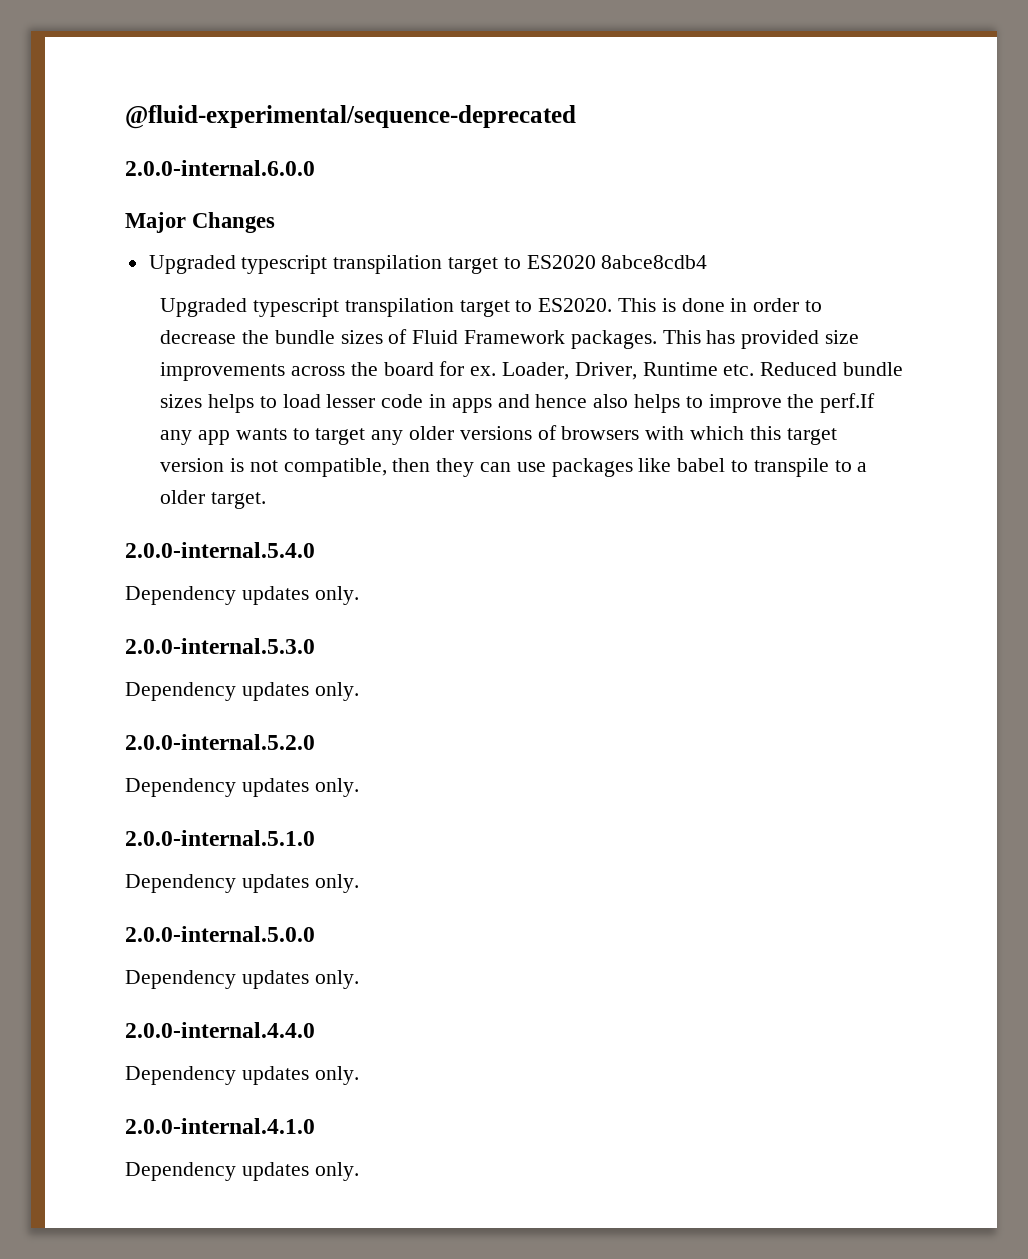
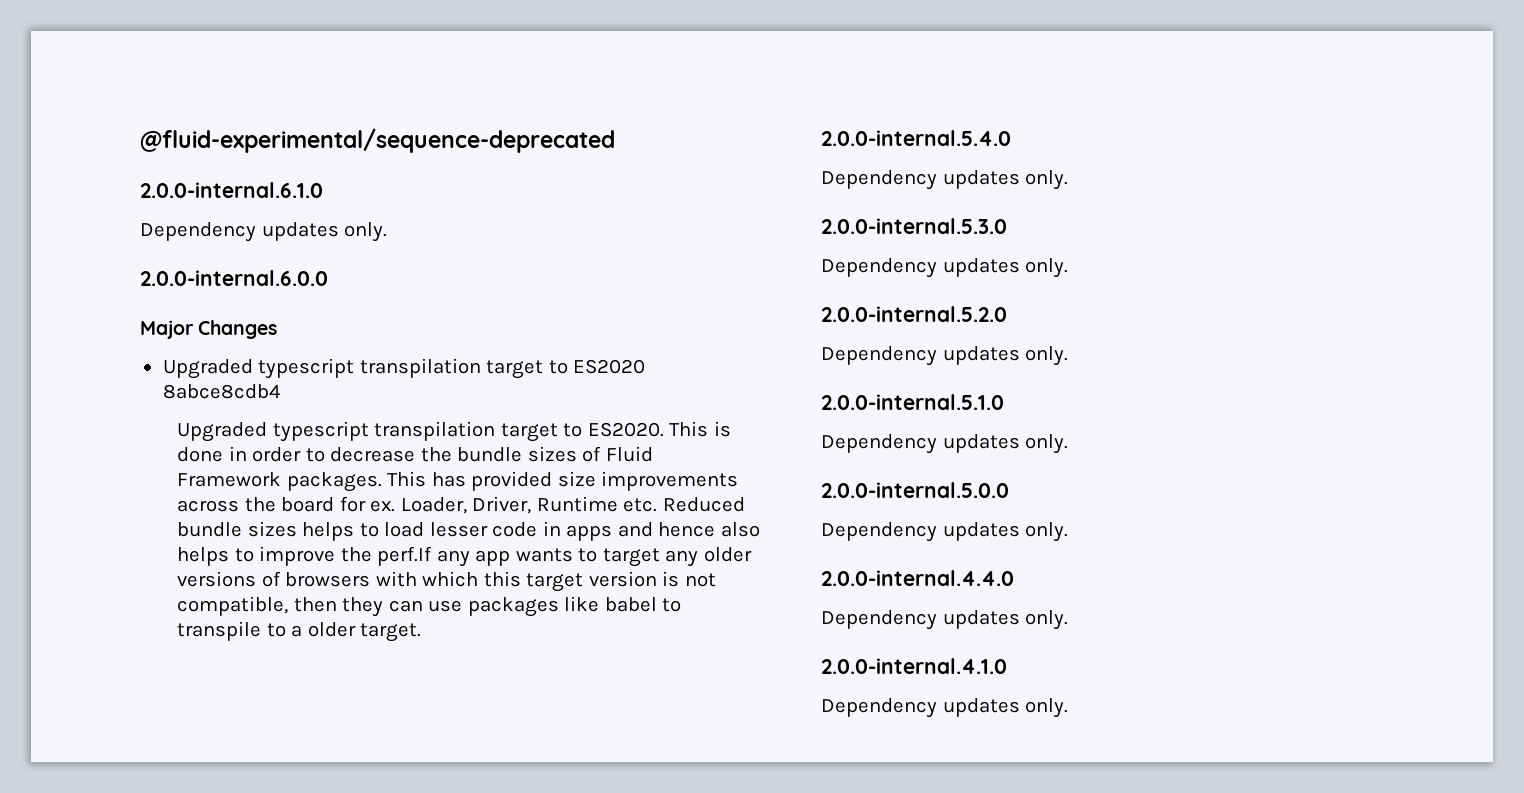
+ 2.0.0-internal.6.1.0
+ Dependency updates only.

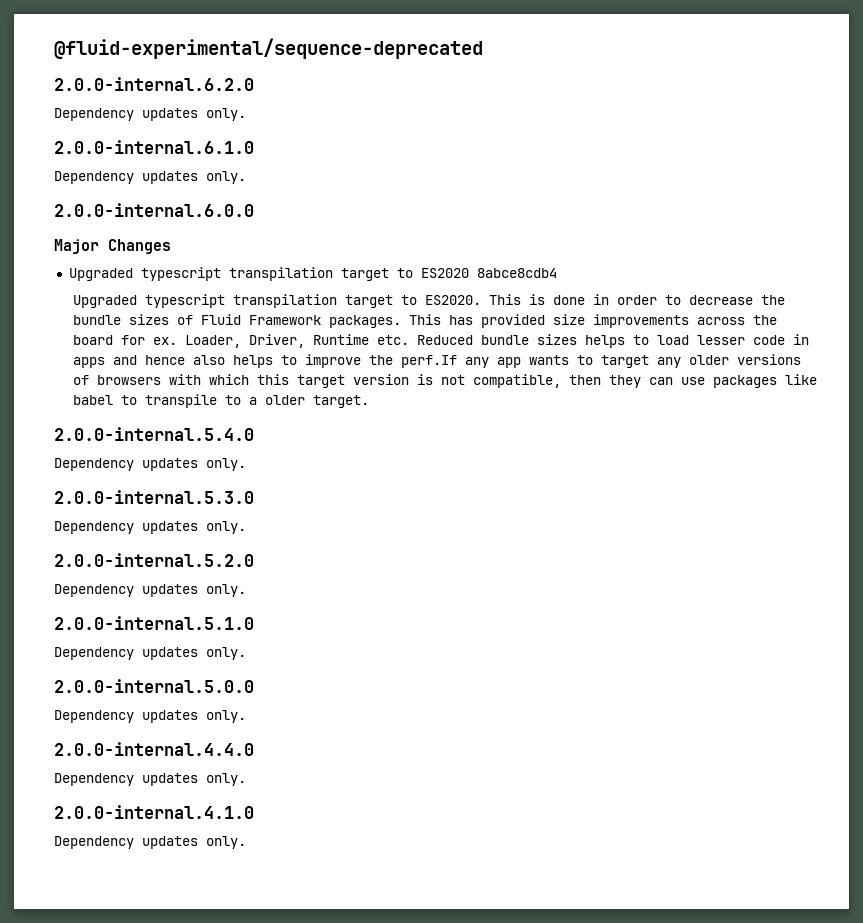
+ 2.0.0-internal.6.2.0
+ Dependency updates only.

